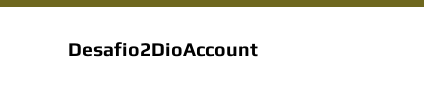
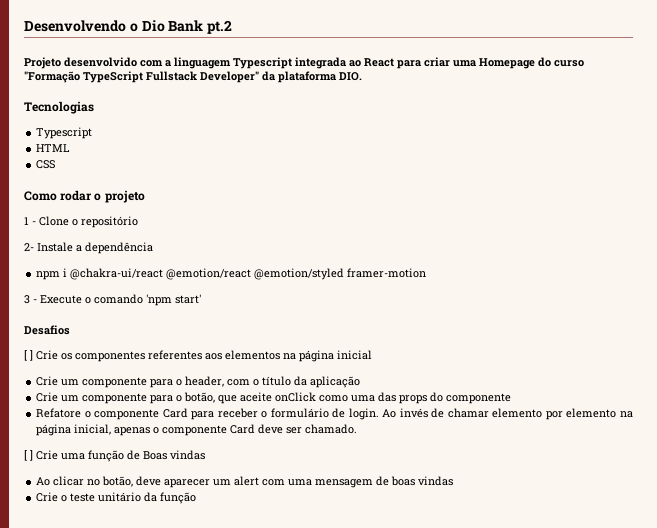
- Desafio2DioAccount
+ Desenvolvendo o Dio Bank pt.2
+ Projeto desenvolvido com a linguagem Typescript integrada ao React para criar uma Homepage do curso "Formação TypeScript Fullstack Developer" da plataforma DIO.
+ Tecnologias
+ Typescript
+ HTML
+ CSS
+ Como rodar o projeto
+ 1 - Clone o repositório
+ 2- Instale a dependência
+ npm i @chakra-ui/react @emotion/react @emotion/styled framer-motion
+ 3 - Execute o comando 'npm start'
+ Desafios
+ [ ] Crie os componentes referentes aos elementos na página inicial
+ Crie um componente para o header, com o título da aplicação
+ Crie um componente para o botão, que aceite onClick como uma das props do componente
+ Refatore o componente Card para receber o formulário de login. Ao invés de chamar elemento por elemento na página inicial, apenas o componente Card deve ser chamado.
+ [ ] Crie uma função de Boas vindas
+ Ao clicar no botão, deve aparecer um alert com uma mensagem de boas vindas
+ Crie o teste unitário da função

